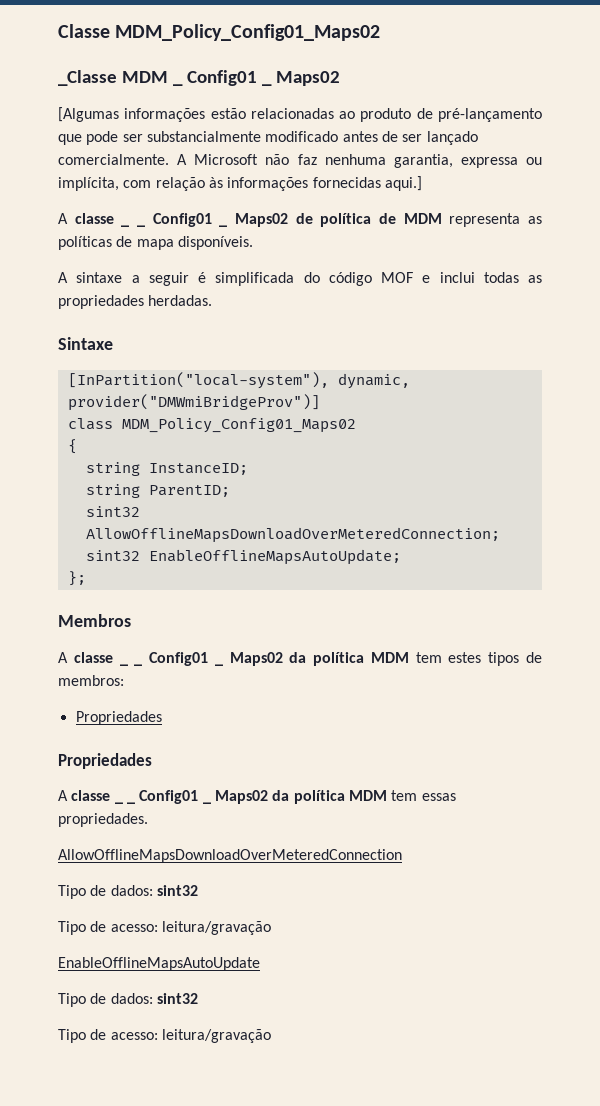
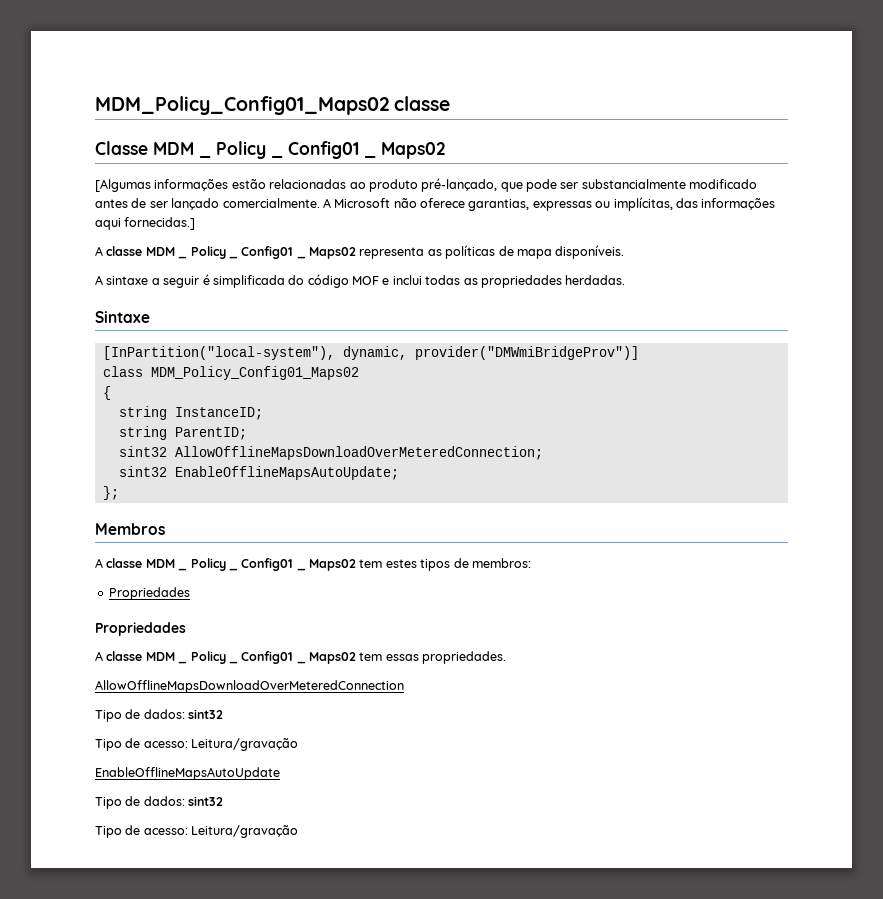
- Classe MDM_Policy_Config01_Maps02
- _Classe MDM _ Config01 _ Maps02
+ MDM_Policy_Config01_Maps02 classe
+ Classe MDM _ Policy _ Config01 _ Maps02
- [Algumas informações estão relacionadas ao produto de pré-lançamento que pode ser substancialmente modificado antes de ser lançado comercialmente.
+ [Algumas informações estão relacionadas ao produto pré-lançado, que pode ser substancialmente modificado antes de ser lançado comercialmente.
- A Microsoft não faz nenhuma garantia, expressa ou implícita, com relação às informações fornecidas aqui.]
- A classe _ _ Config01 _ Maps02 de política de MDM representa as políticas de mapa disponíveis.
+ A Microsoft não oferece garantias, expressas ou implícitas, das informações aqui fornecidas.]
+ A classe MDM _ Policy _ Config01 _ Maps02 representa as políticas de mapa disponíveis.
- A classe _ _ Config01 _ Maps02 da política MDM tem estes tipos de membros:
+ A classe MDM _ Policy _ Config01 _ Maps02 tem estes tipos de membros:
- A classe _ _ Config01 _ Maps02 da política MDM tem essas propriedades.
+ A classe MDM _ Policy _ Config01 _ Maps02 tem essas propriedades.
  AllowOfflineMapsDownloadOverMeteredConnection
  Tipo de dados: sint32
- Tipo de acesso: leitura/gravação
+ Tipo de acesso: Leitura/gravação
  EnableOfflineMapsAutoUpdate
  Tipo de dados: sint32
- Tipo de acesso: leitura/gravação
+ Tipo de acesso: Leitura/gravação

